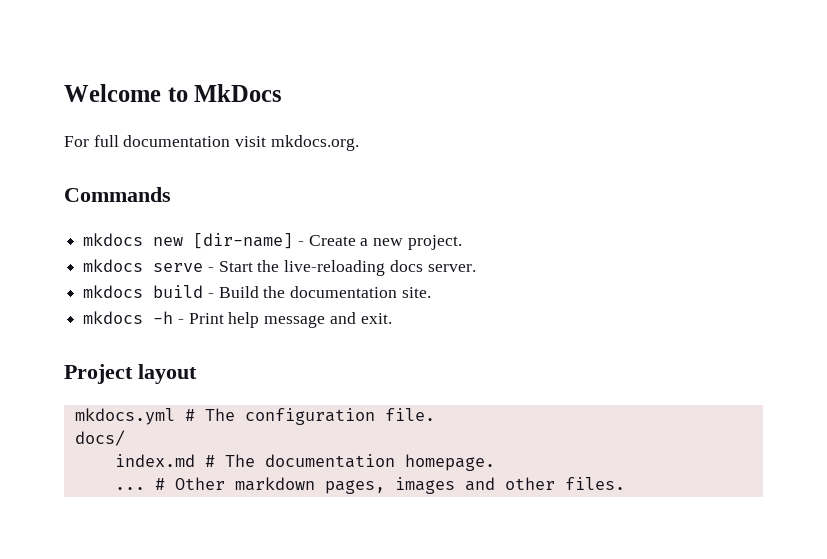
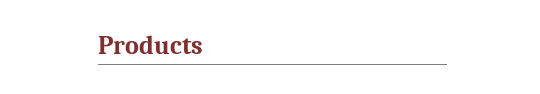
- Welcome to MkDocs
- For full documentation visit mkdocs.org.
- Commands
- mkdocs new [dir-name] - Create a new project.
- mkdocs serve - Start the live-reloading docs server.
- mkdocs build - Build the documentation site.
- mkdocs -h - Print help message and exit.
- Project layout
- mkdocs.yml # The configuration file.
- docs/
- index.md # The documentation homepage.
- ... # Other markdown pages, images and other files.
+ Products

